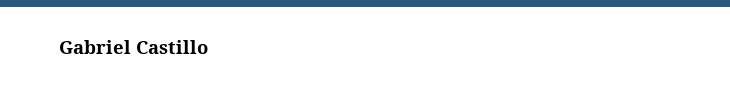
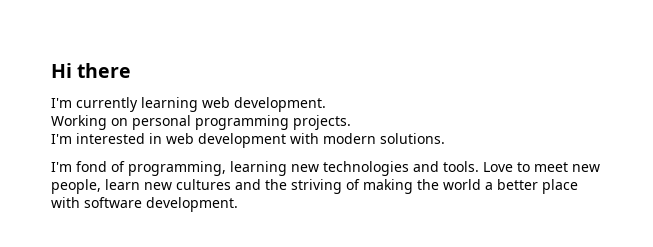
- Gabriel Castillo
+ Hi there
+ I'm currently learning web development.
+ Working on personal programming projects.
+ I'm interested in web development with modern solutions.
+ I'm fond of programming, learning new technologies and tools. Love to meet new people, learn new cultures and the striving of making the world a better place with software development.

